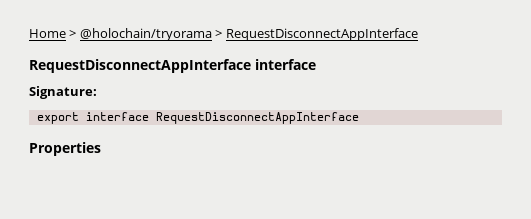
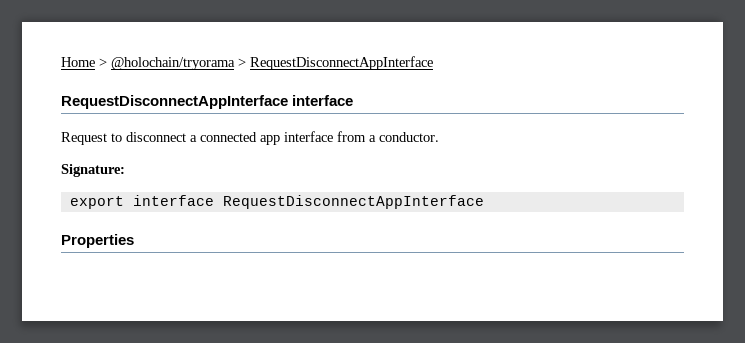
+ Request to disconnect a connected app interface from a conductor.

